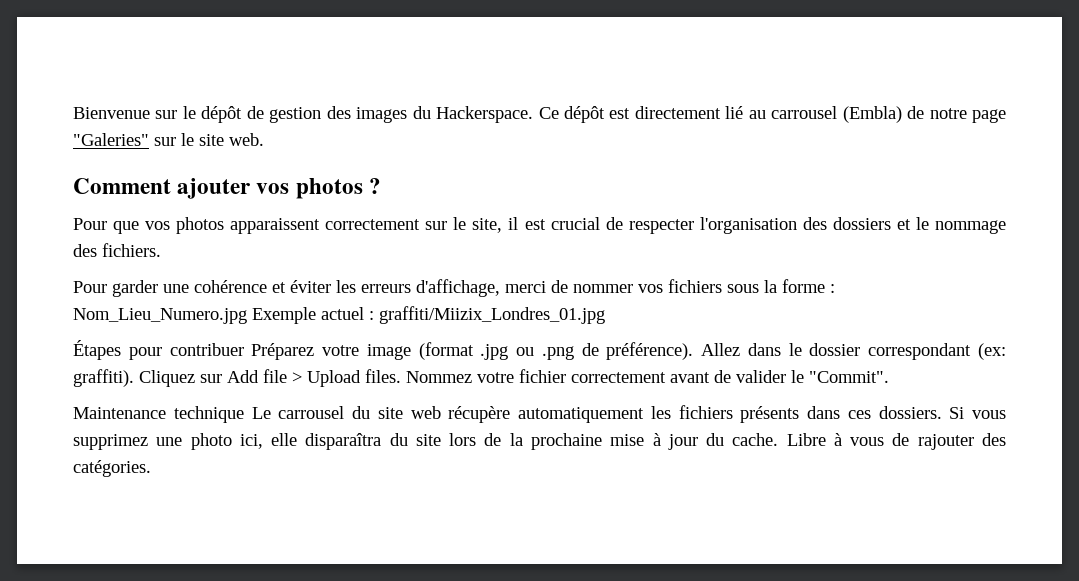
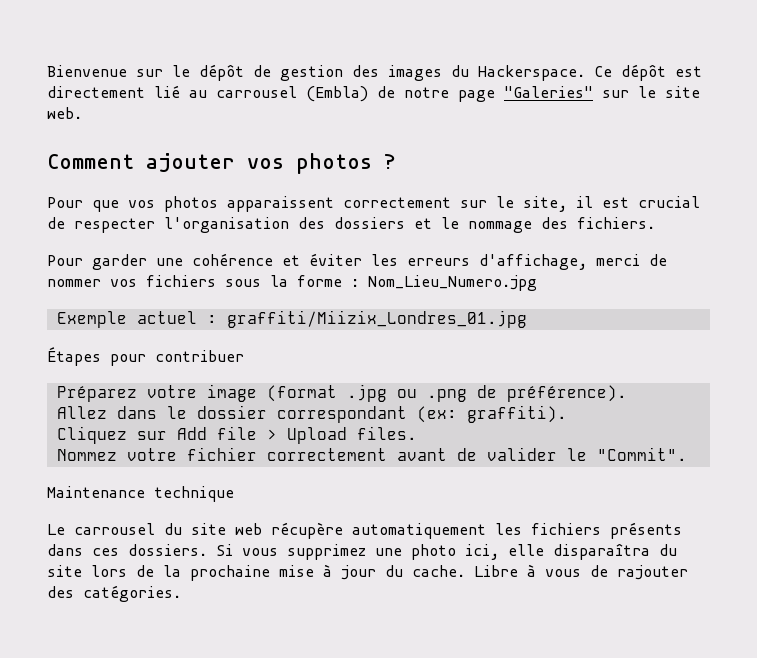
- Pour garder une cohérence et éviter les erreurs d'affichage, merci de nommer vos fichiers sous la forme : Nom_Lieu_Numero.jpg Exemple actuel : graffiti/Miizix_Londres_01.jpg
+ Pour garder une cohérence et éviter les erreurs d'affichage, merci de nommer vos fichiers sous la forme : Nom_Lieu_Numero.jpg
+ Exemple actuel : graffiti/Miizix_Londres_01.jpg
- Étapes pour contribuer Préparez votre image (format .jpg ou .png de préférence). Allez dans le dossier correspondant (ex: graffiti). Cliquez sur Add file > Upload files. Nommez votre fichier correctement avant de valider le "Commit".
+ Étapes pour contribuer
+ Préparez votre image (format .jpg ou .png de préférence).
+ Allez dans le dossier correspondant (ex: graffiti).
+ Cliquez sur Add file > Upload files.
+ Nommez votre fichier correctement avant de valider le "Commit".
- Maintenance technique Le carrousel du site web récupère automatiquement les fichiers présents dans ces dossiers.
+ Maintenance technique
+ Le carrousel du site web récupère automatiquement les fichiers présents dans ces dossiers.

